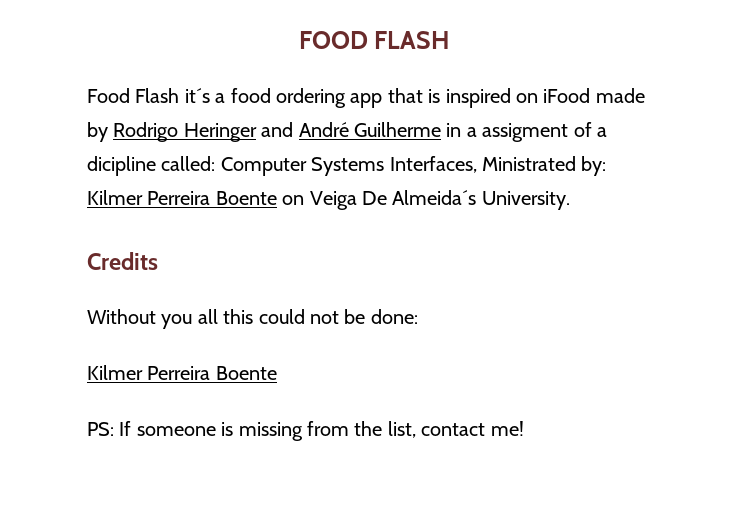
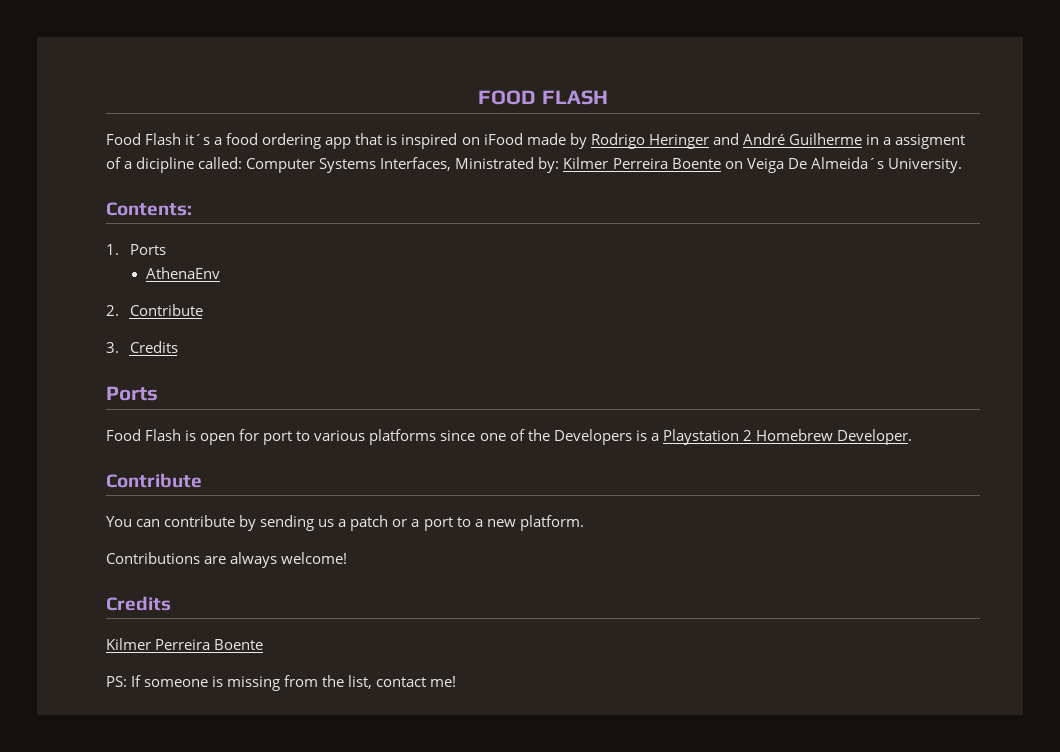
+ Contents:
+ 1. Ports
+ AthenaEnv
+ 2. Contribute
+ 3. Credits
+ Ports
+ Food Flash is open for port to various platforms since one of the Developers is a Playstation 2 Homebrew Developer.
+ Contribute
+ You can contribute by sending us a patch or a port to a new platform.
+ Contributions are always welcome!
  Credits
- Without you all this could not be done:

